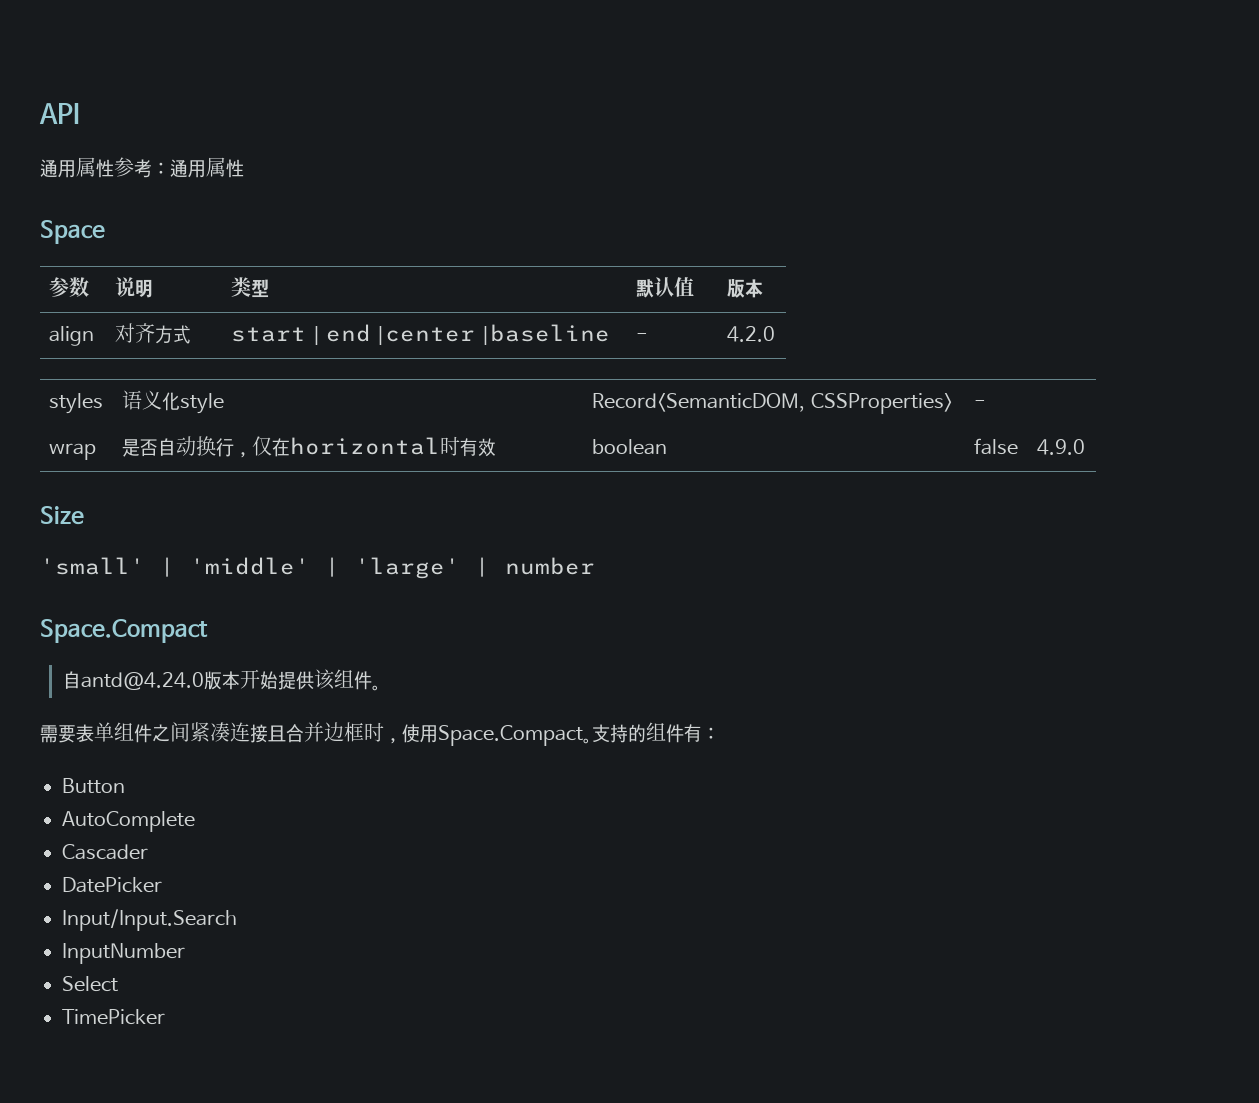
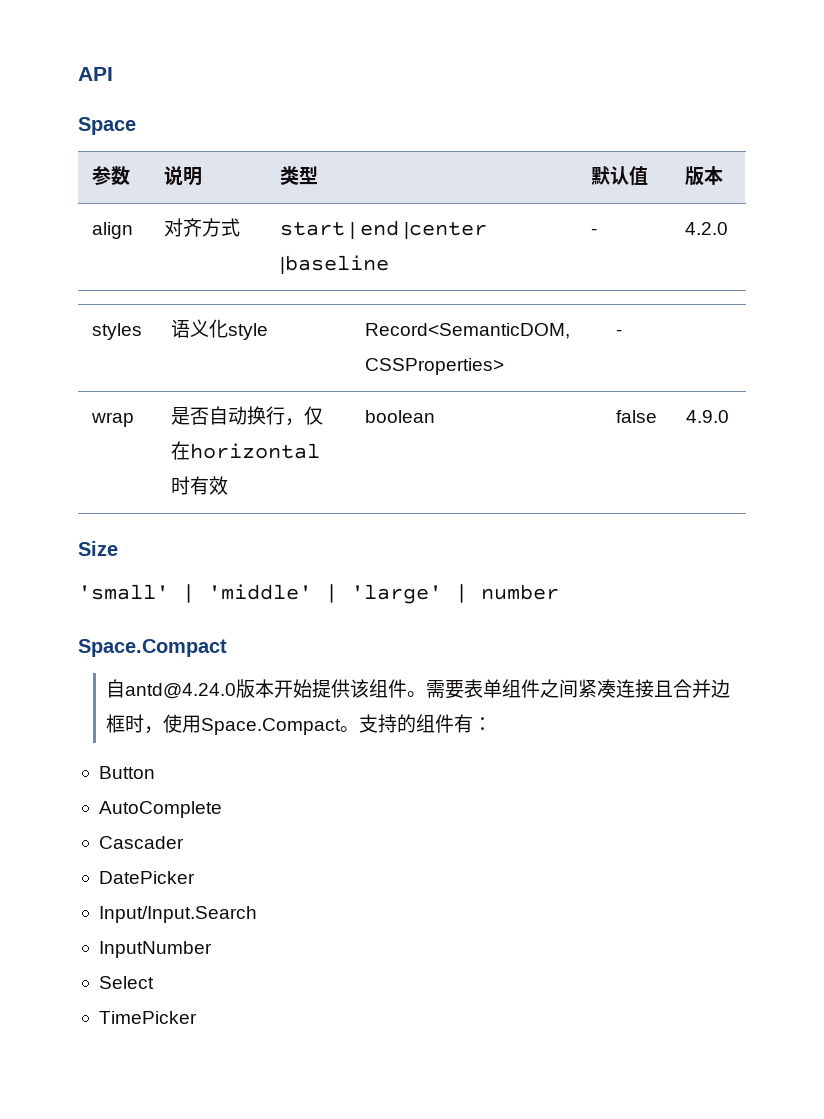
- 通用属性参考：通用属性
- 自antd@4.24.0版本开始提供该组件。
- 需要表单组件之间紧凑连接且合并边框时，使用Space.Compact。
+ 自antd@4.24.0版本开始提供该组件。需要表单组件之间紧凑连接且合并边框时，使用Space.Compact。

